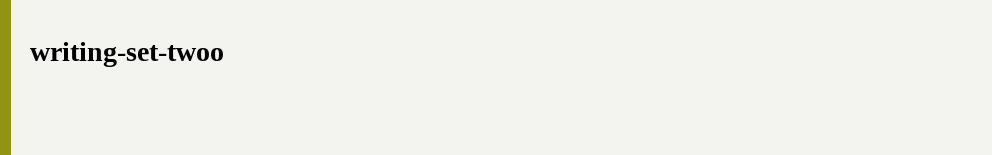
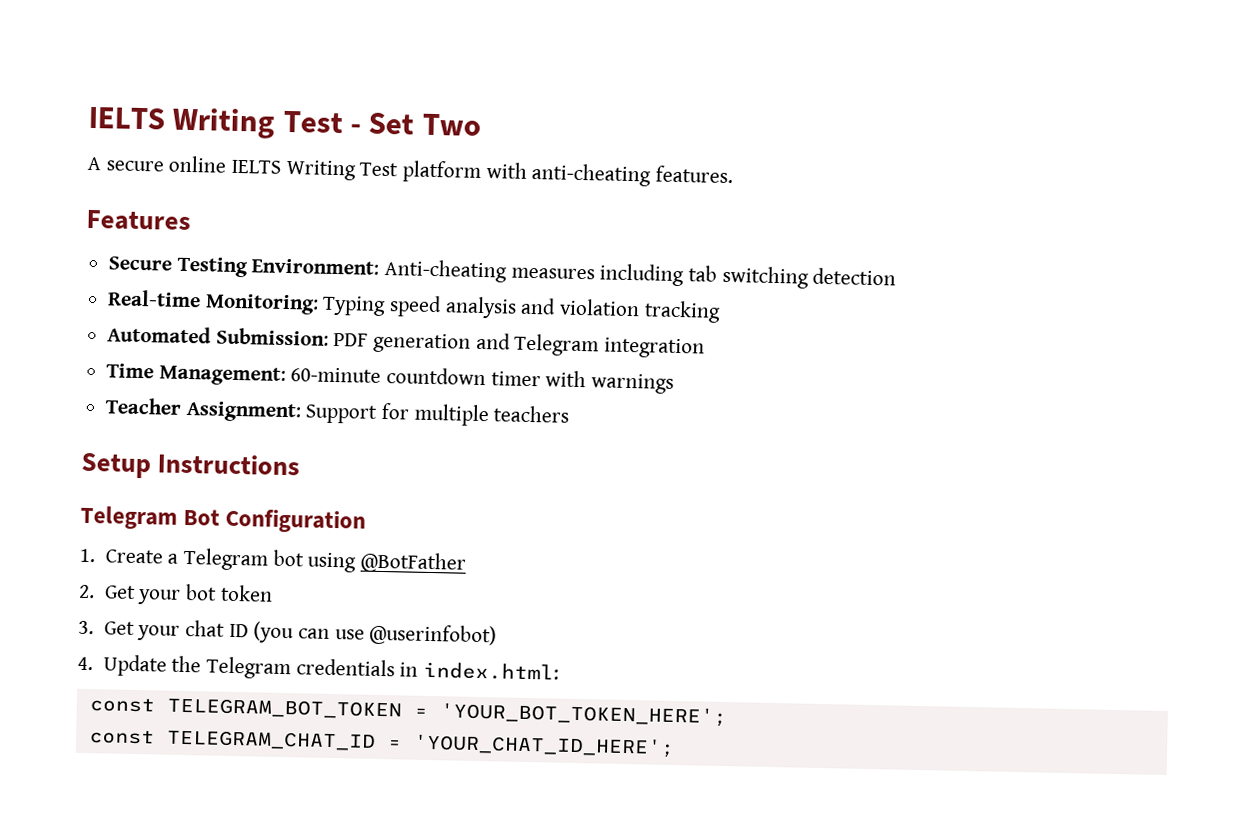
- writing-set-twoo
+ IELTS Writing Test - Set Two
+ A secure online IELTS Writing Test platform with anti-cheating features.
+ Features
+ Secure Testing Environment: Anti-cheating measures including tab switching detection
+ Real-time Monitoring: Typing speed analysis and violation tracking
+ Automated Submission: PDF generation and Telegram integration
+ Time Management: 60-minute countdown timer with warnings
+ Teacher Assignment: Support for multiple teachers
+ Setup Instructions
+ Telegram Bot Configuration
+ 1. Create a Telegram bot using @BotFather
+ 2. Get your bot token
+ 3. Get your chat ID (you can use @userinfobot)
+ 4. Update the Telegram credentials in index.html:
+ const TELEGRAM_BOT_TOKEN = 'YOUR_BOT_TOKEN_HERE';
+ const TELEGRAM_CHAT_ID = 'YOUR_CHAT_ID_HERE';

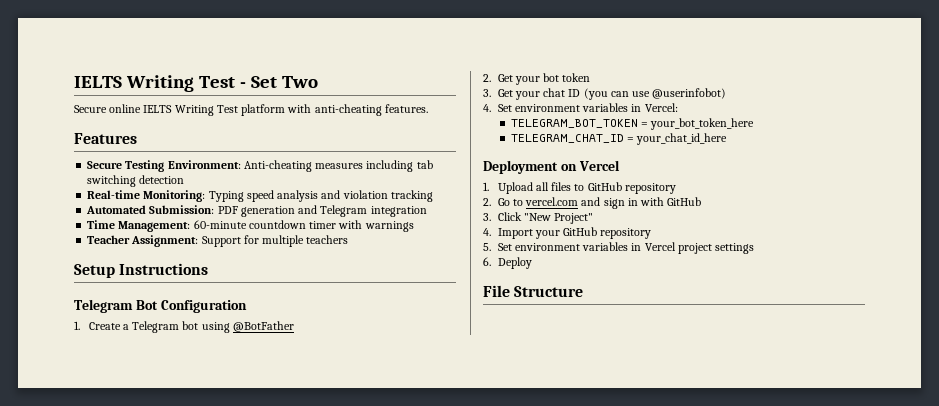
- A secure online IELTS Writing Test platform with anti-cheating features.
+ Secure online IELTS Writing Test platform with anti-cheating features.
- 4. Update the Telegram credentials in index.html:
- const TELEGRAM_BOT_TOKEN = 'YOUR_BOT_TOKEN_HERE';
- const TELEGRAM_CHAT_ID = 'YOUR_CHAT_ID_HERE';
+ 4. Set environment variables in Vercel:
+ TELEGRAM_BOT_TOKEN = your_bot_token_here
+ TELEGRAM_CHAT_ID = your_chat_id_here
+ Deployment on Vercel
+ 1. Upload all files to GitHub repository
+ 2. Go to vercel.com and sign in with GitHub
+ 3. Click "New Project"
+ 4. Import your GitHub repository
+ 5. Set environment variables in Vercel project settings
+ 6. Deploy
+ File Structure

